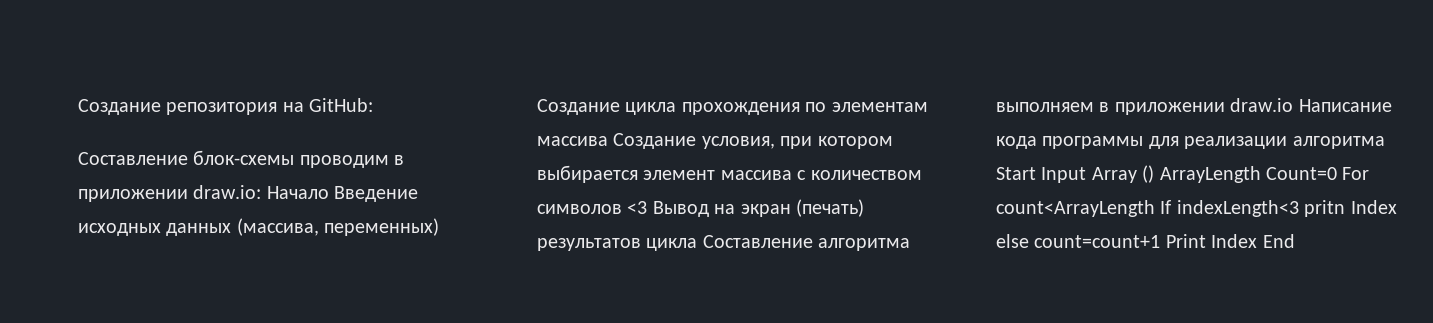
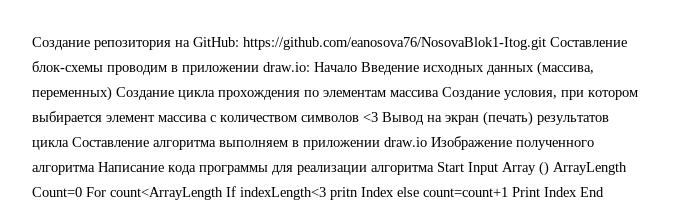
- Создание репозитория на GitHub:
- Составление блок-схемы проводим в приложении draw.io:
+ Создание репозитория на GitHub: https://github.com/eanosova76/NosovaBlok1-Itog.git Составление блок-схемы проводим в приложении draw.io:
- Начало Введение исходных данных (массива, переменных) Создание цикла прохождения по элементам массива Создание условия, при котором выбирается элемент массива с количеством символов <3 Вывод на экран (печать) результатов цикла Составление алгоритма выполняем в приложении draw.io Написание кода программы для реализации алгоритма Start Input Array () ArrayLength Count=0 For count<ArrayLength If indexLength<3 pritn Index else count=count+1 Print Index End
+ Начало Введение исходных данных (массива, переменных) Создание цикла прохождения по элементам массива Создание условия, при котором выбирается элемент массива с количеством символов <3 Вывод на экран (печать) результатов цикла Составление алгоритма выполняем в приложении draw.io Изображение полученного алгоритма Написание кода программы для реализации алгоритма Start Input Array () ArrayLength Count=0 For count<ArrayLength If indexLength<3 pritn Index else count=count+1 Print Index End

